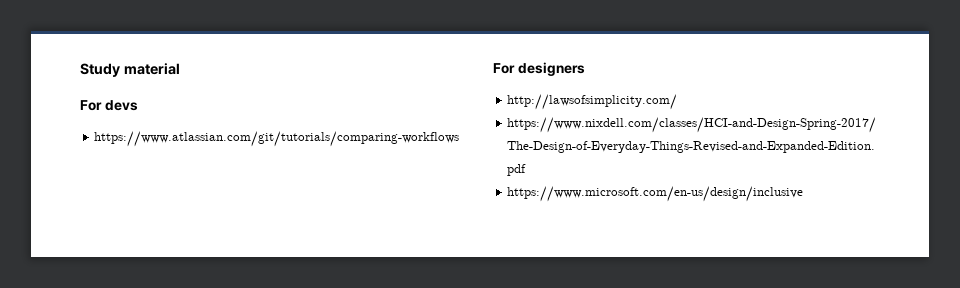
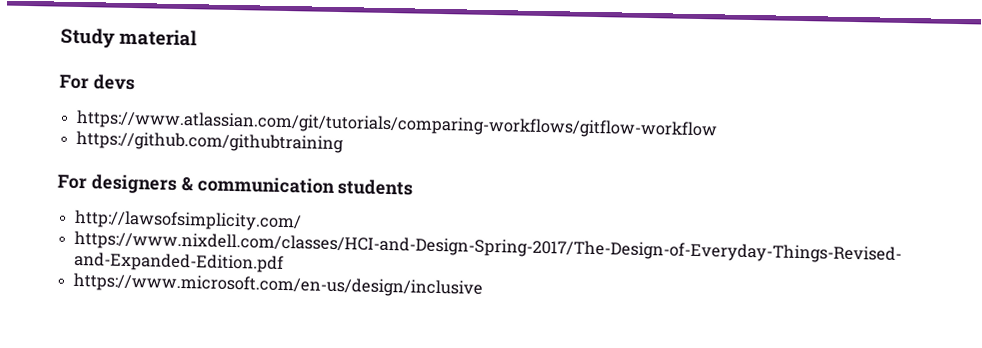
- https://www.atlassian.com/git/tutorials/comparing-workflows
+ https://www.atlassian.com/git/tutorials/comparing-workflows/gitflow-workflow
+ https://github.com/githubtraining
- For designers
+ For designers & communication students

